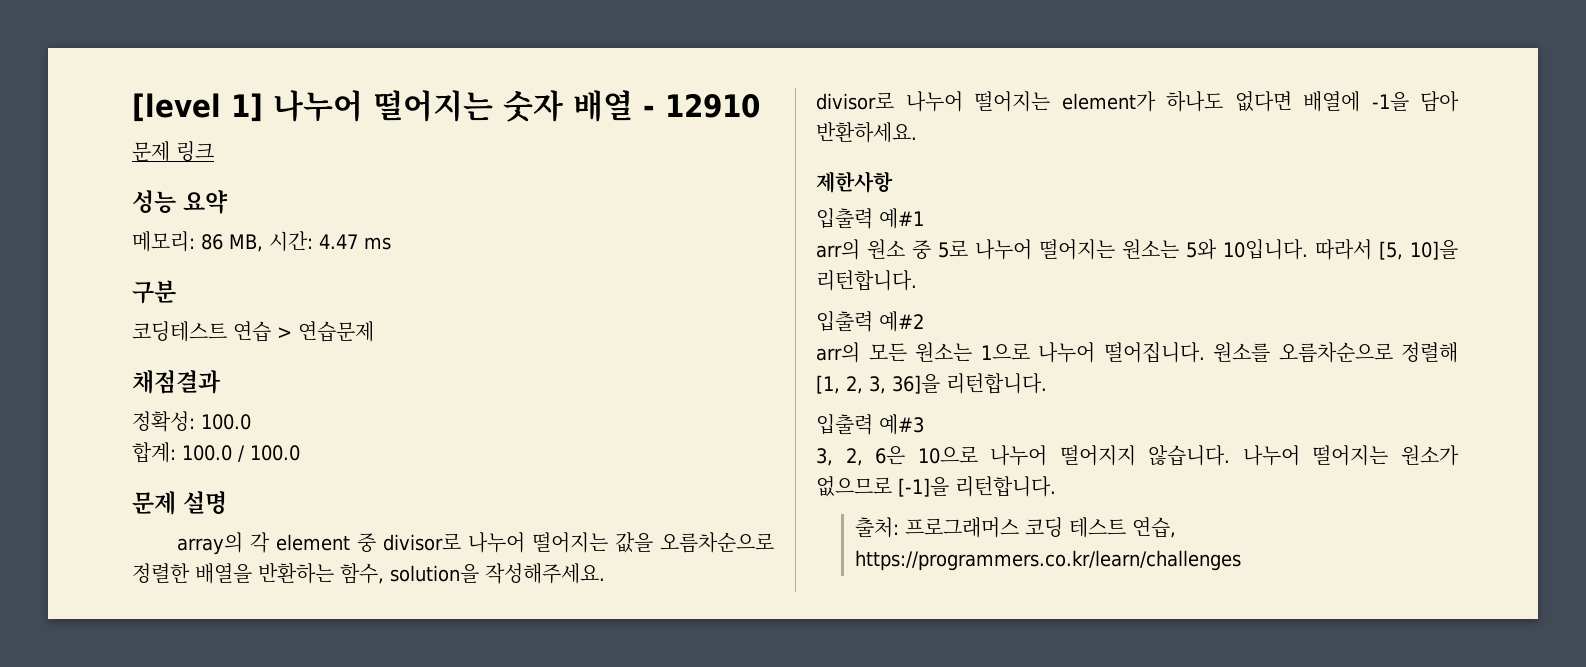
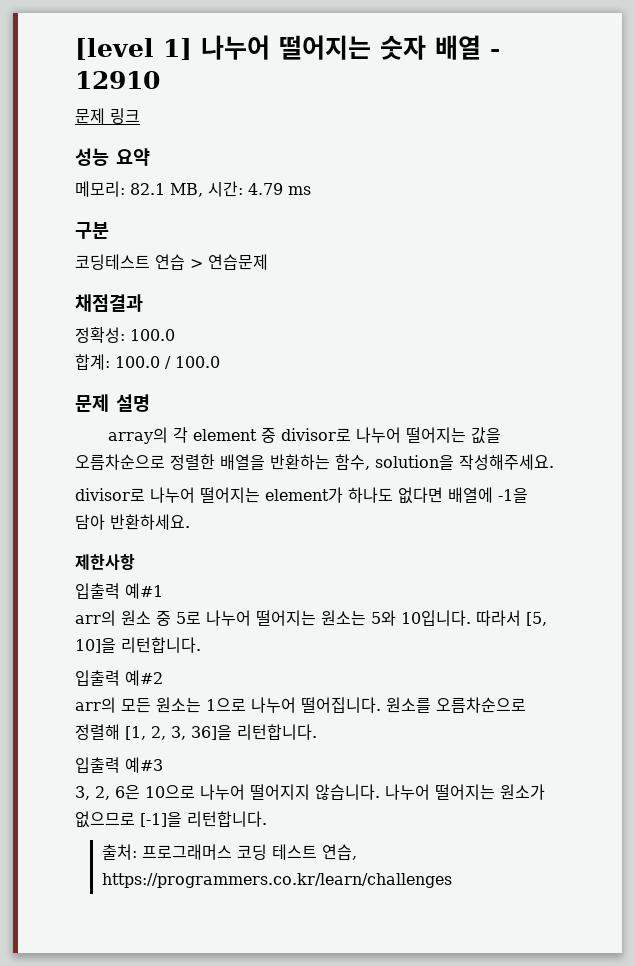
- 메모리: 86 MB, 시간: 4.47 ms
+ 메모리: 82.1 MB, 시간: 4.79 ms

